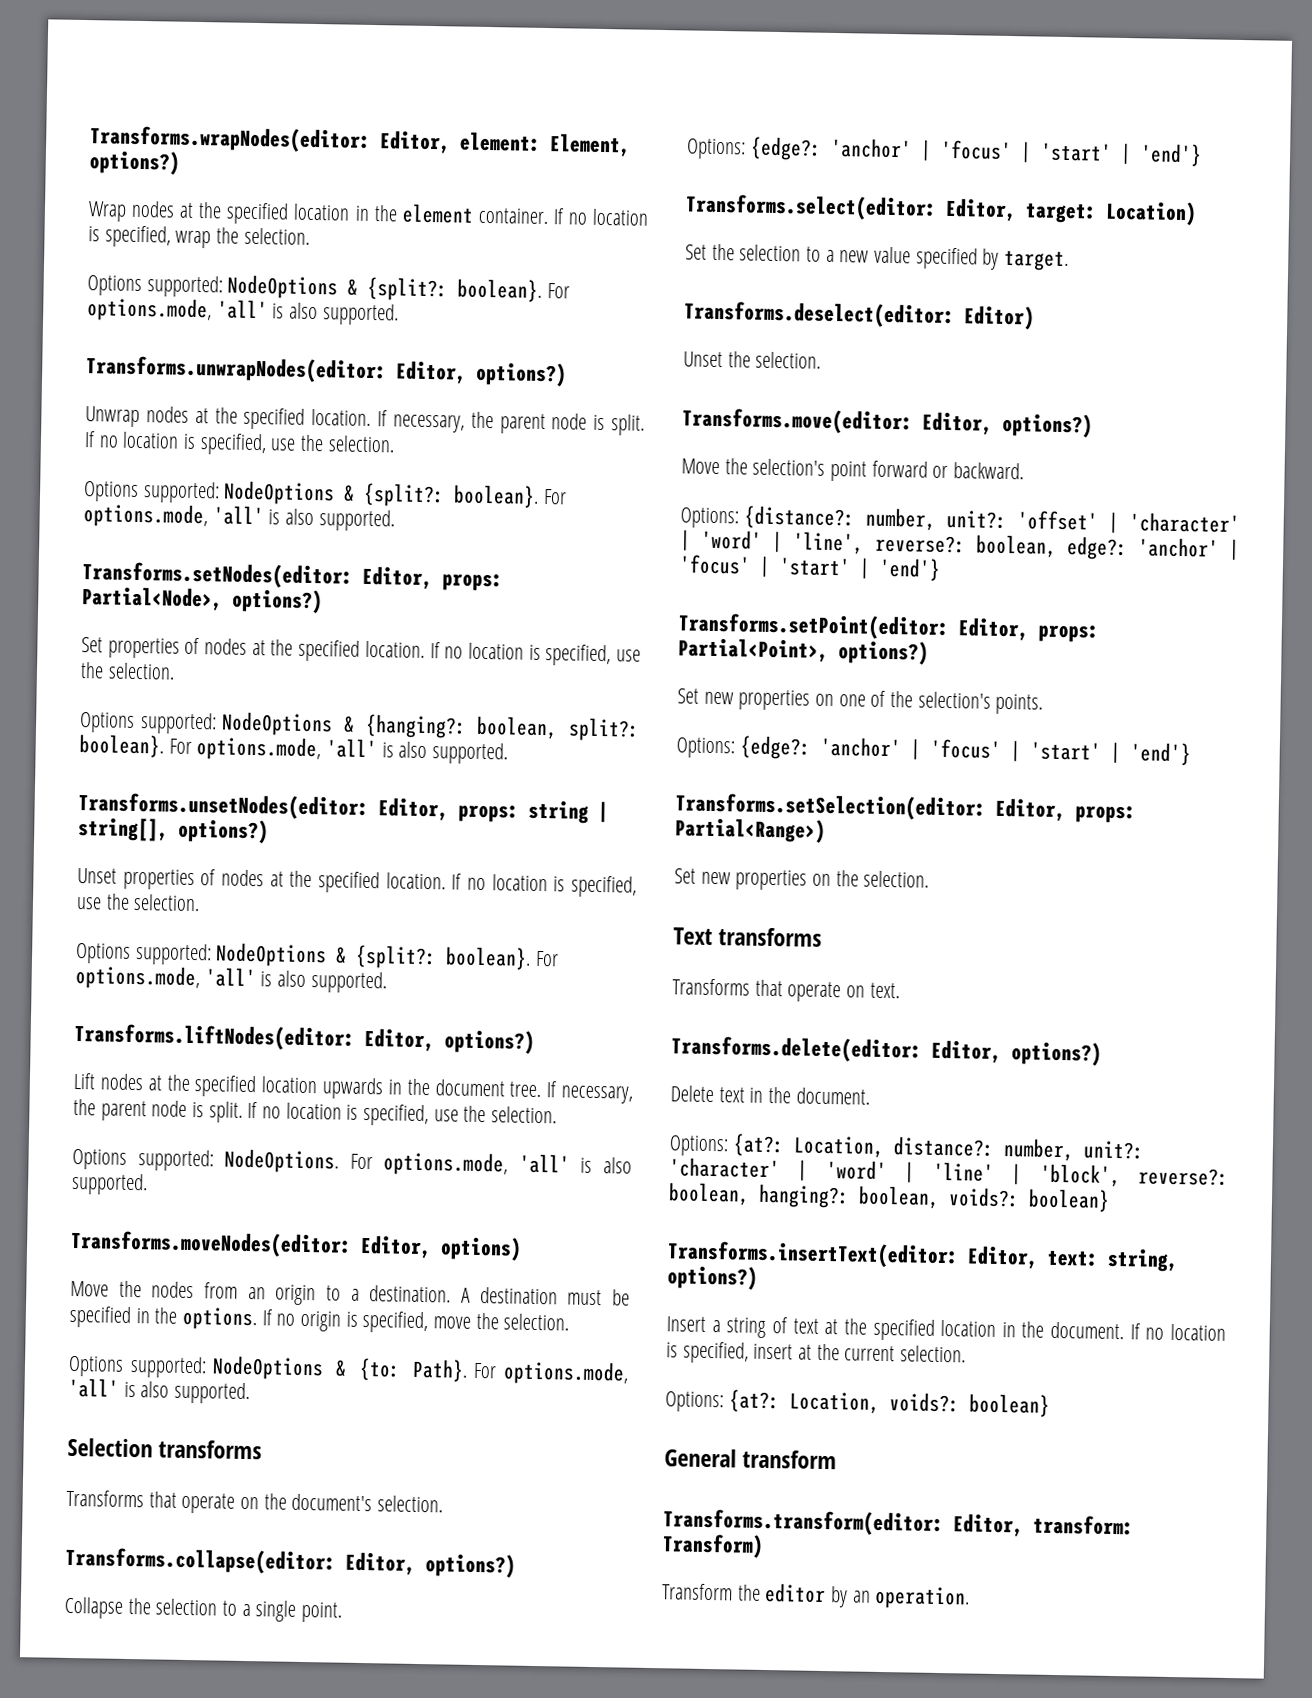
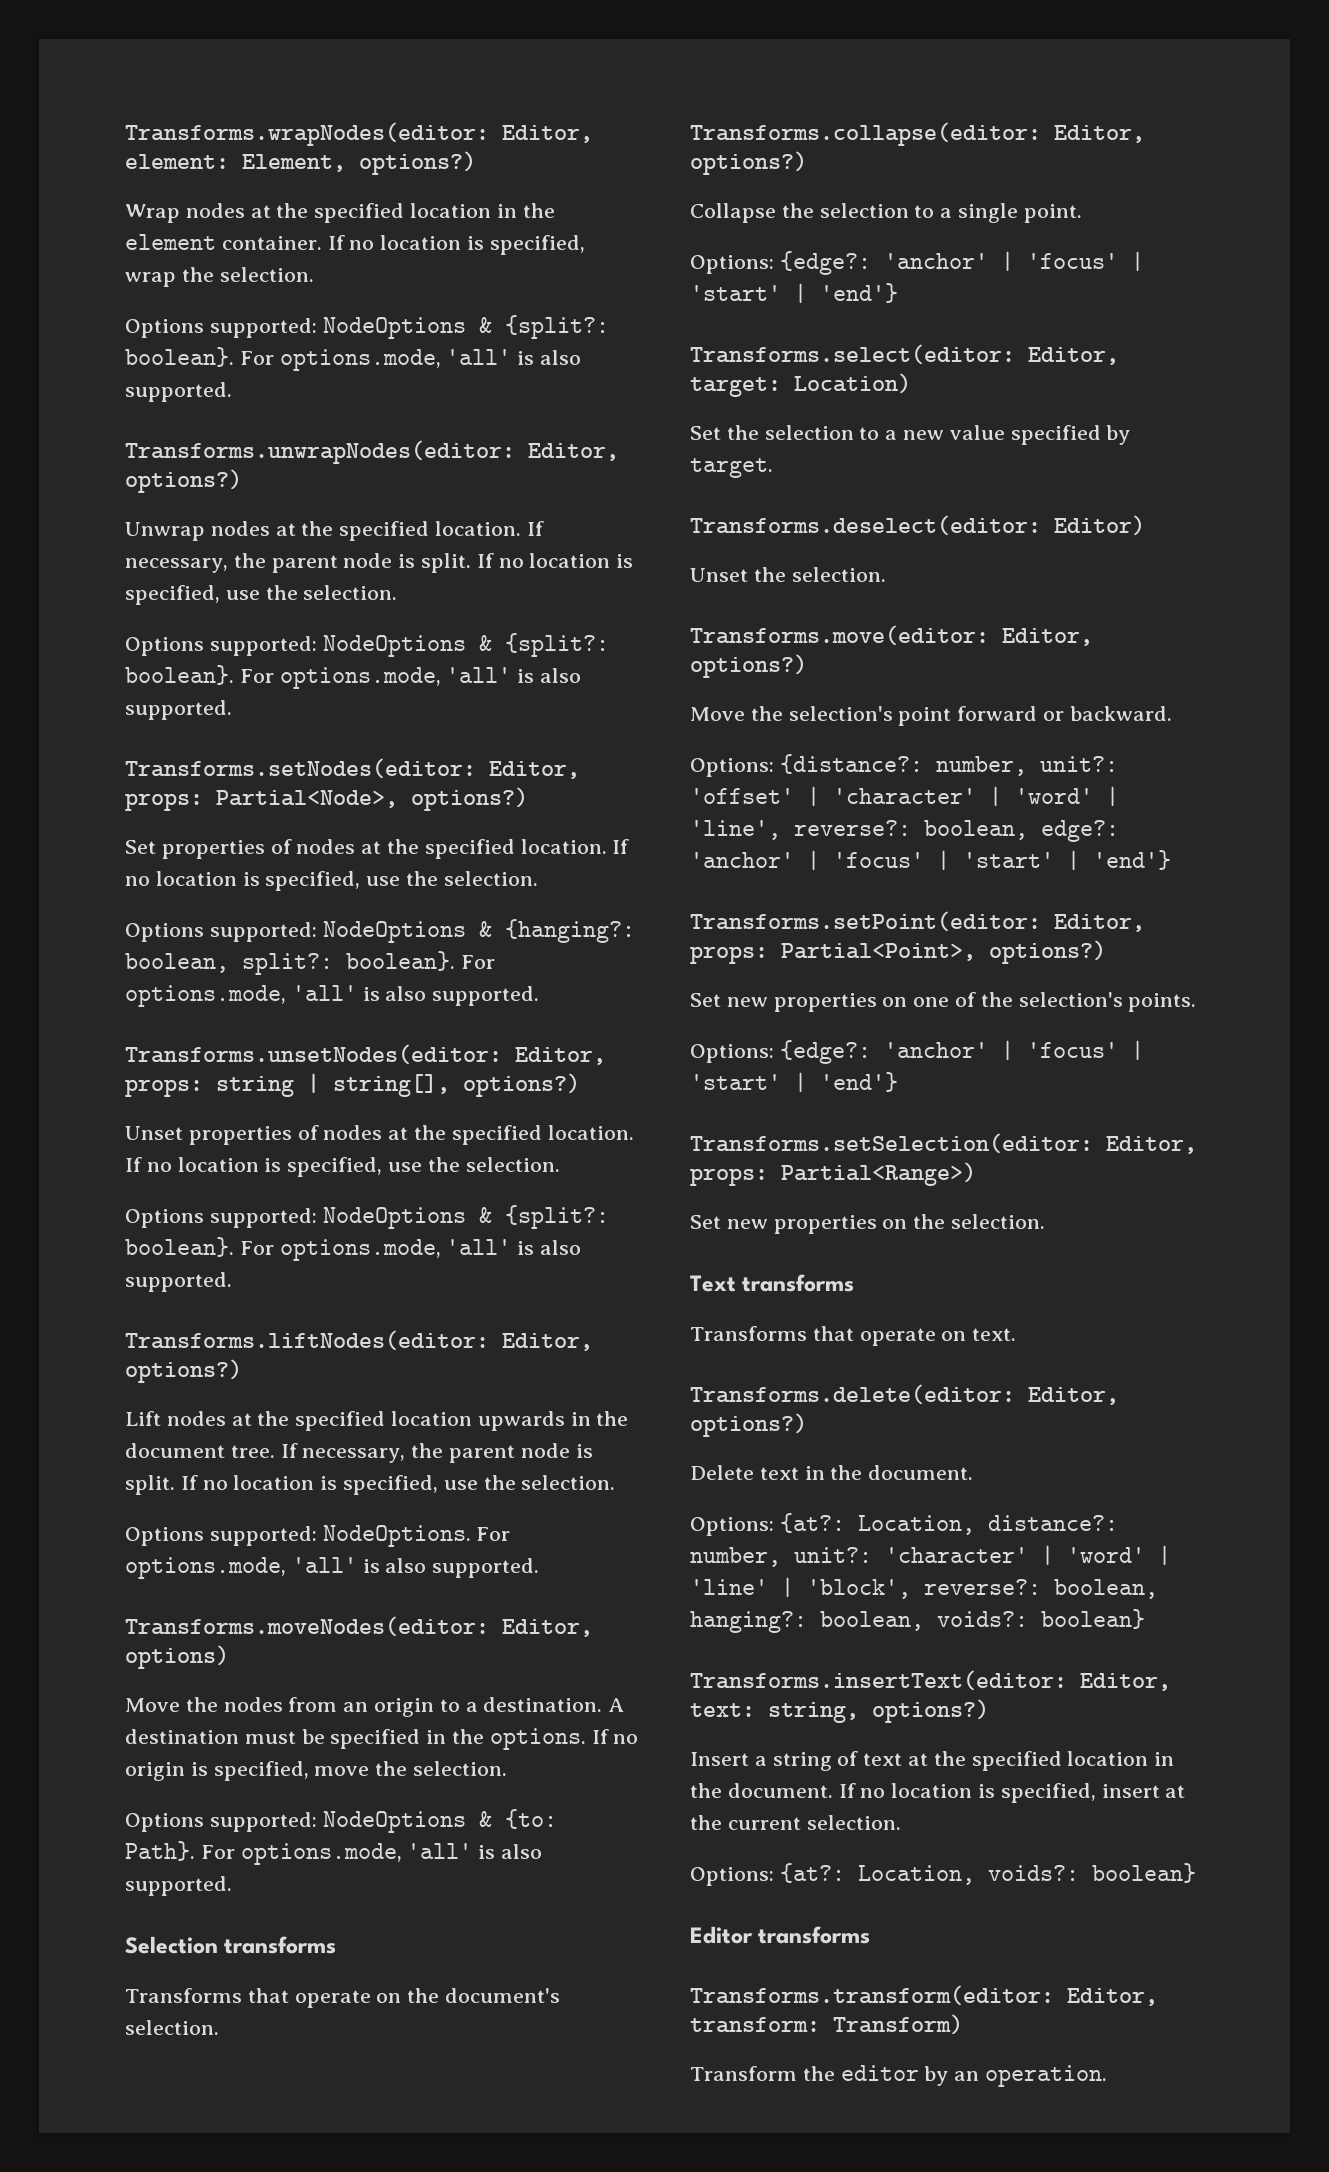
- General transform
+ Editor transforms

